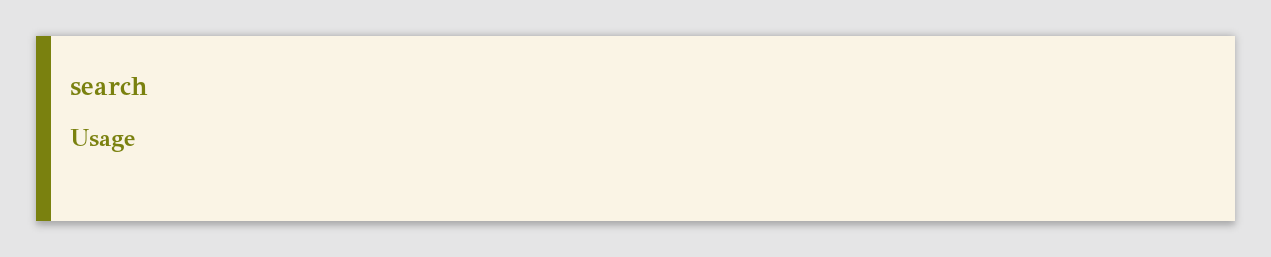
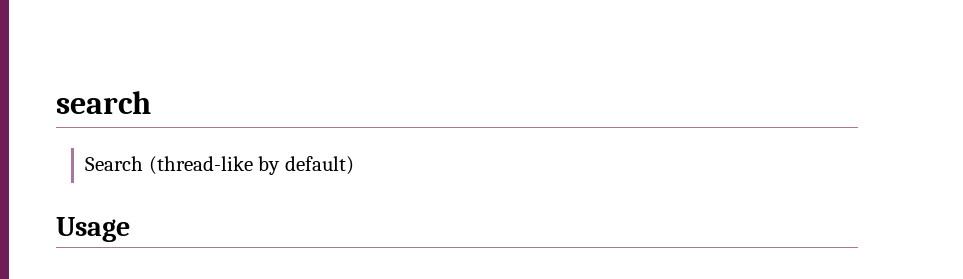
+ Search (thread-like by default)

